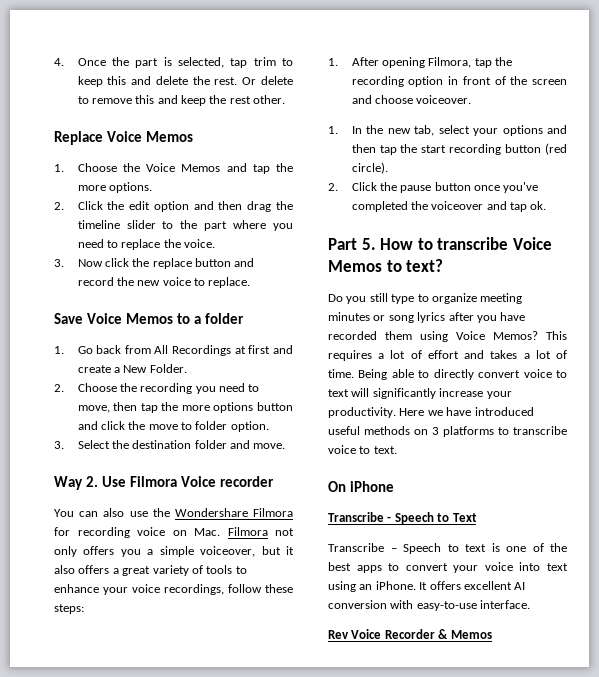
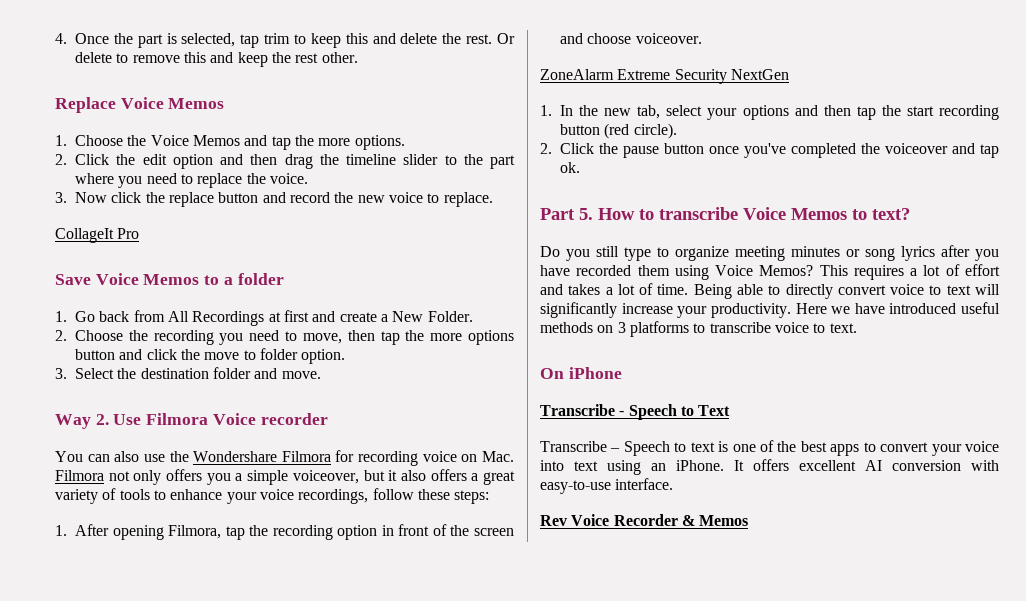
+ CollageIt Pro
+ ZoneAlarm Extreme Security NextGen

